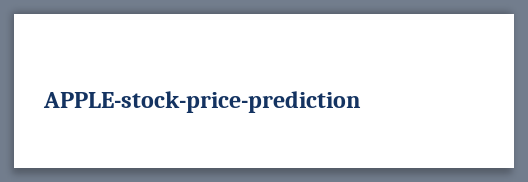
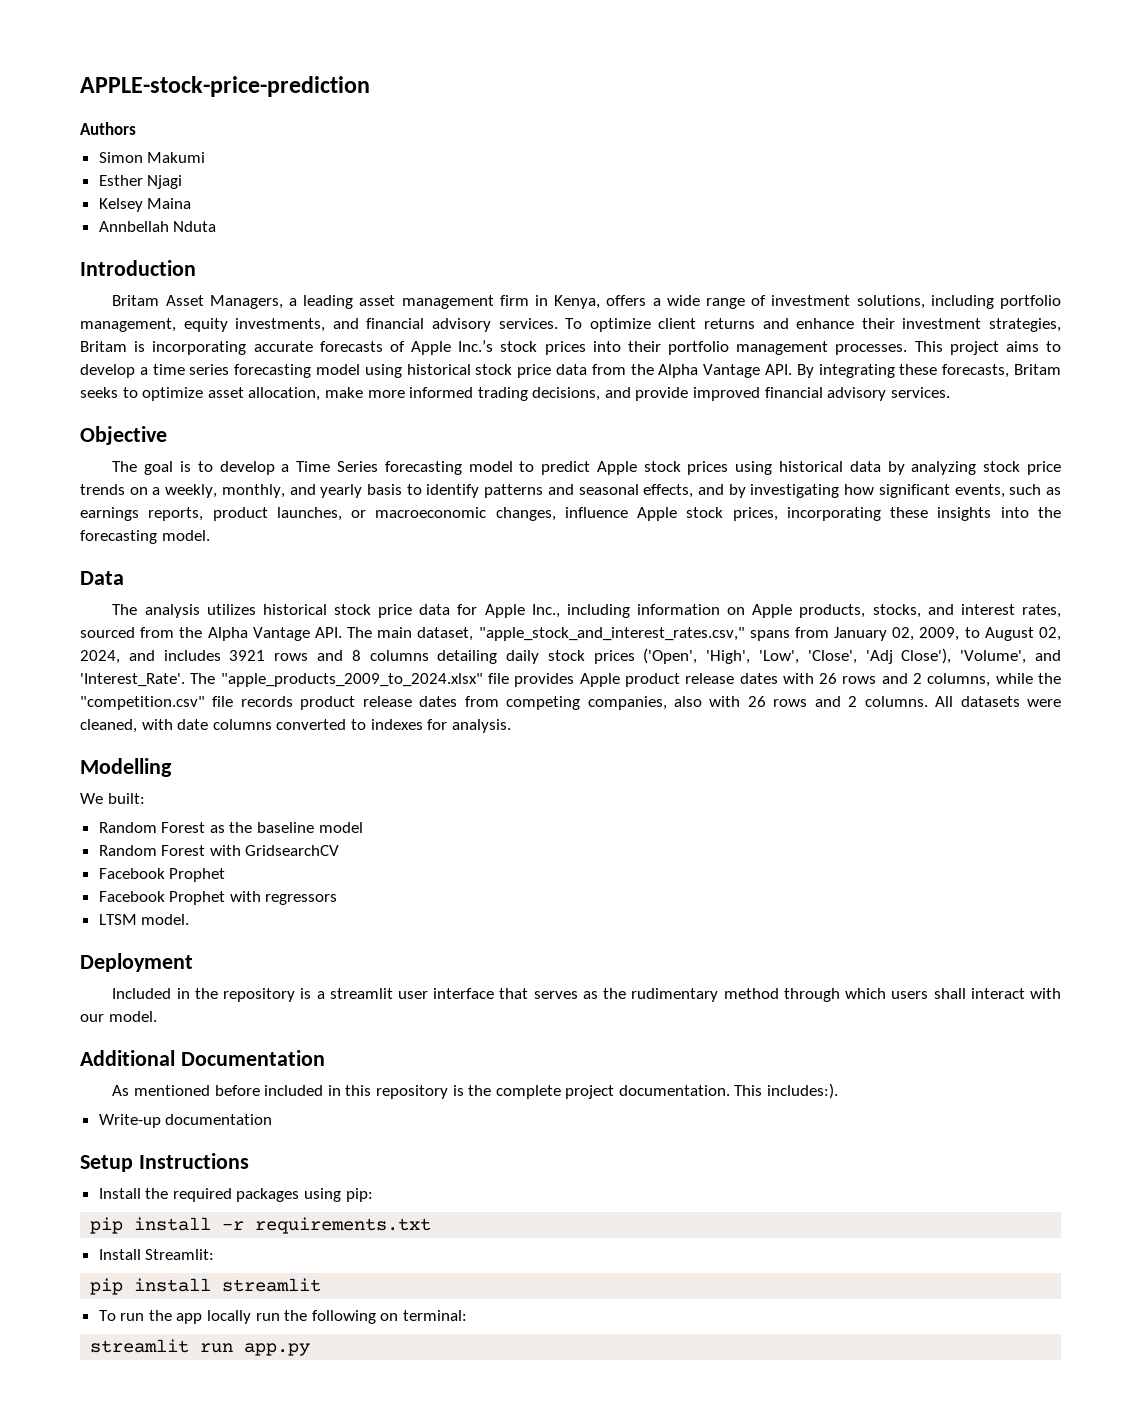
+ Authors
+ Simon Makumi
+ Esther Njagi
+ Kelsey Maina
+ Annbellah Nduta
+ Introduction
+ Britam Asset Managers, a leading asset management firm in Kenya, offers a wide range of investment solutions, including portfolio management, equity investments, and financial advisory services. To optimize client returns and enhance their investment strategies, Britam is incorporating accurate forecasts of Apple Inc.’s stock prices into their portfolio management processes. This project aims to develop a time series forecasting model using historical stock price data from the Alpha Vantage API. By integrating these forecasts, Britam seeks to optimize asset allocation, make more informed trading decisions, and provide improved financial advisory services.
+ Objective
+ The goal is to develop a Time Series forecasting model to predict Apple stock prices using historical data by analyzing stock price trends on a weekly, monthly, and yearly basis to identify patterns and seasonal effects, and by investigating how significant events, such as earnings reports, product launches, or macroeconomic changes, influence Apple stock prices, incorporating these insights into the forecasting model.
+ Data
+ The analysis utilizes historical stock price data for Apple Inc., including information on Apple products, stocks, and interest rates, sourced from the Alpha Vantage API. The main dataset, "apple_stock_and_interest_rates.csv," spans from January 02, 2009, to August 02, 2024, and includes 3921 rows and 8 columns detailing daily stock prices ('Open', 'High', 'Low', 'Close', 'Adj Close'), 'Volume', and 'Interest_Rate'. The "apple_products_2009_to_2024.xlsx" file provides Apple product release dates with 26 rows and 2 columns, while the "competition.csv" file records product release dates from competing companies, also with 26 rows and 2 columns. All datasets were cleaned, with date columns converted to indexes for analysis.
+ Modelling
+ We built:
+ Random Forest as the baseline model
+ Random Forest with GridsearchCV
+ Facebook Prophet
+ Facebook Prophet with regressors
+ LTSM model.
+ Deployment
+ Included in the repository is a streamlit user interface that serves as the rudimentary method through which users shall interact with our model.
+ Additional Documentation
+ As mentioned before included in this repository is the complete project documentation. This includes:).
+ Write-up documentation
+ Setup Instructions
+ Install the required packages using pip:
+ pip install -r requirements.txt
+ Install Streamlit:
+ pip install streamlit
+ To run the app locally run the following on terminal:
+ streamlit run app.py

